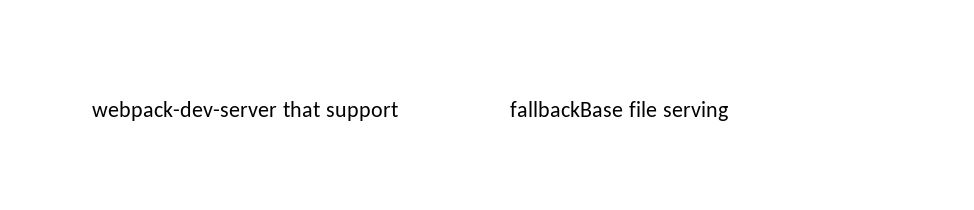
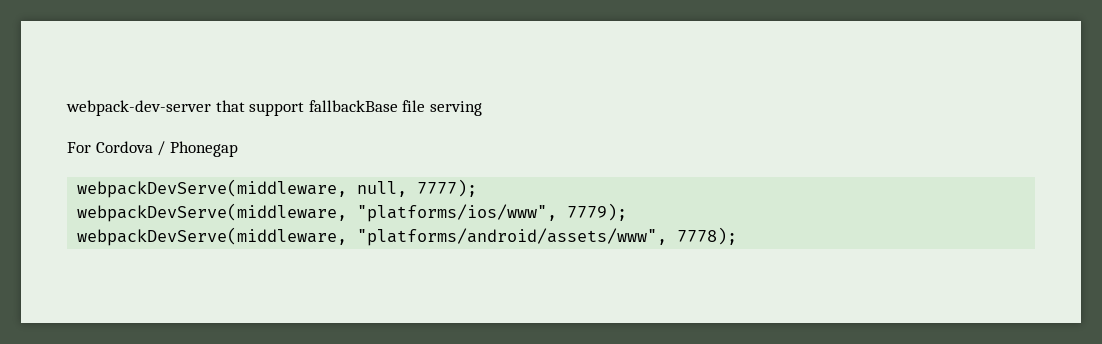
+ For Cordova / Phonegap
+ webpackDevServe(middleware, null, 7777);
+ webpackDevServe(middleware, "platforms/ios/www", 7779);
+ webpackDevServe(middleware, "platforms/android/assets/www", 7778);

